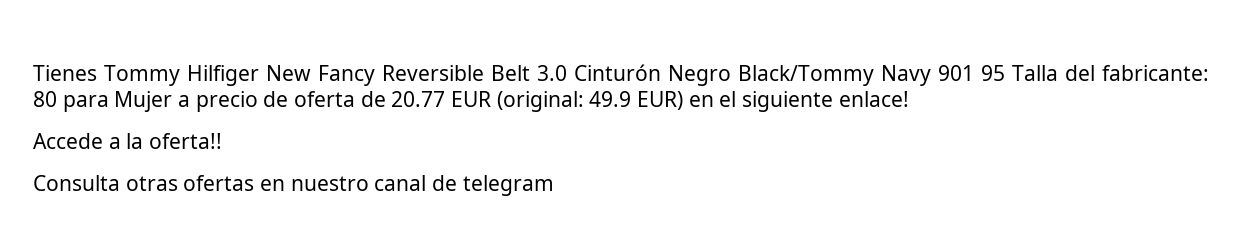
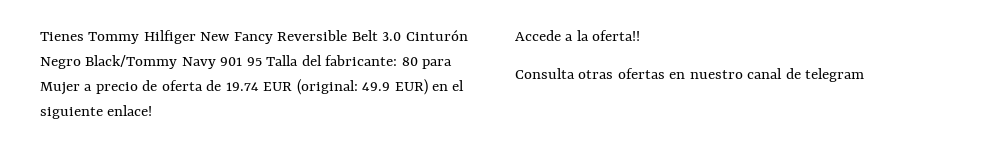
- Tienes Tommy Hilfiger New Fancy Reversible Belt 3.0 Cinturón Negro Black/Tommy Navy 901 95 Talla del fabricante: 80 para Mujer a precio de oferta de 20.77 EUR (original: 49.9 EUR) en el siguiente enlace!
+ Tienes Tommy Hilfiger New Fancy Reversible Belt 3.0 Cinturón Negro Black/Tommy Navy 901 95 Talla del fabricante: 80 para Mujer a precio de oferta de 19.74 EUR (original: 49.9 EUR) en el siguiente enlace!

